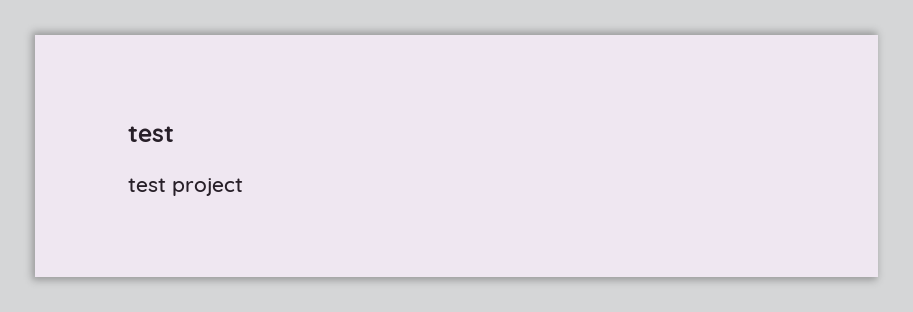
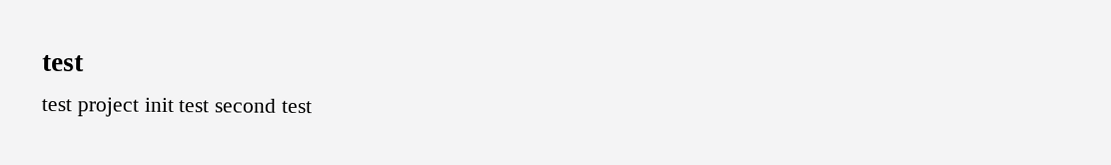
- test project
+ test project init test second test

